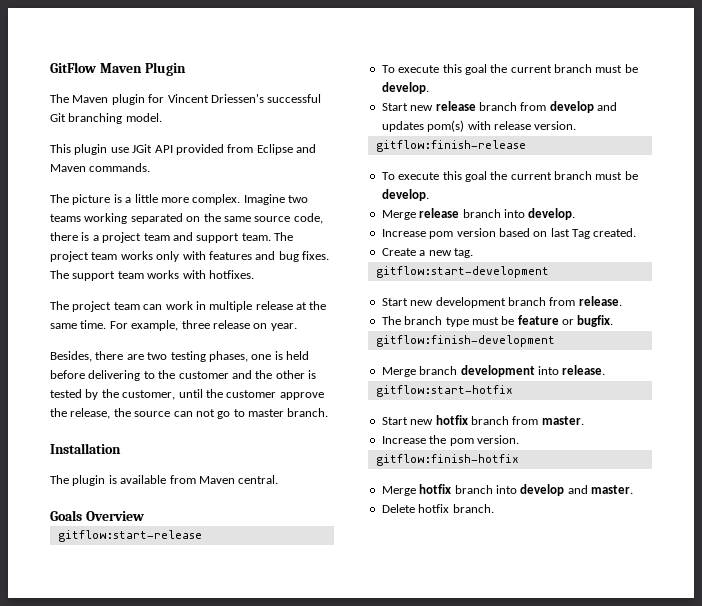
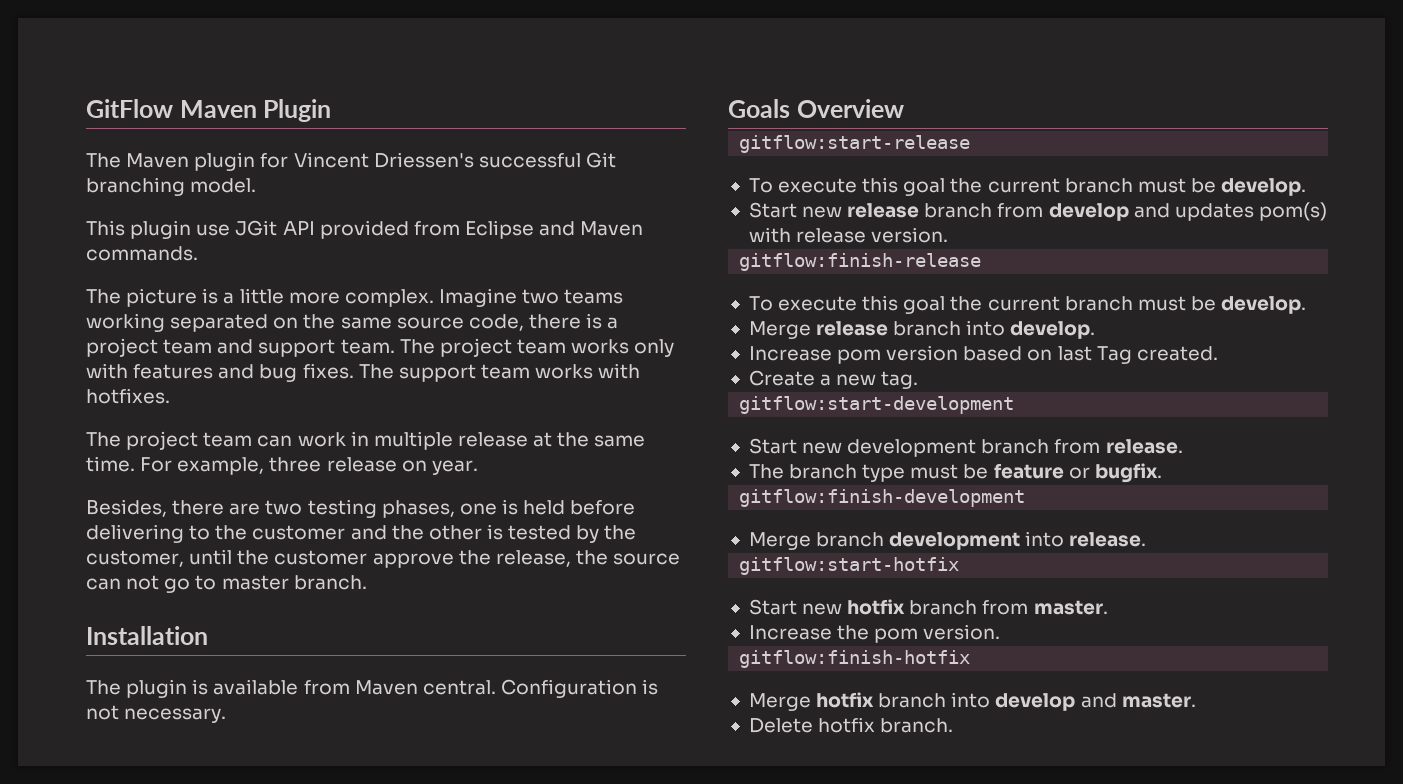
+ Configuration is not necessary.

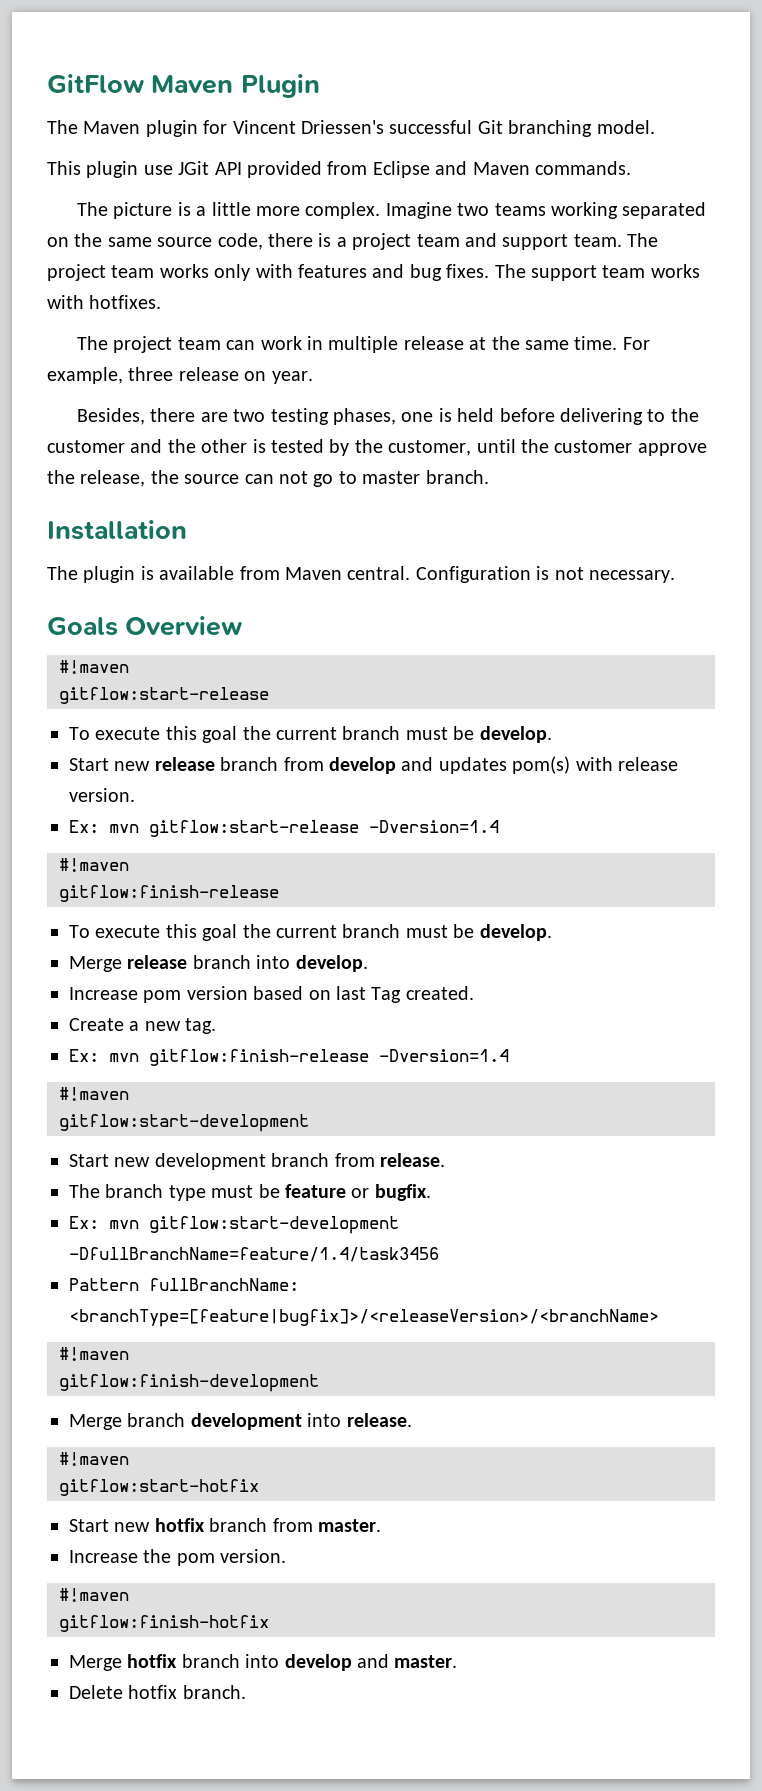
  Goals Overview
+ #!maven
+ Ex: mvn gitflow:start-release -Dversion=1.4
+ #!maven
+ Ex: mvn gitflow:finish-release -Dversion=1.4
+ #!maven
+ Ex: mvn gitflow:start-development -DfullBranchName=feature/1.4/task3456
+ Pattern fullBranchName: <branchType=[feature|bugfix]>/<releaseVersion>/<branchName>
+ #!maven
  Merge branch development into release.
+ #!maven
  Increase the pom version.
+ #!maven

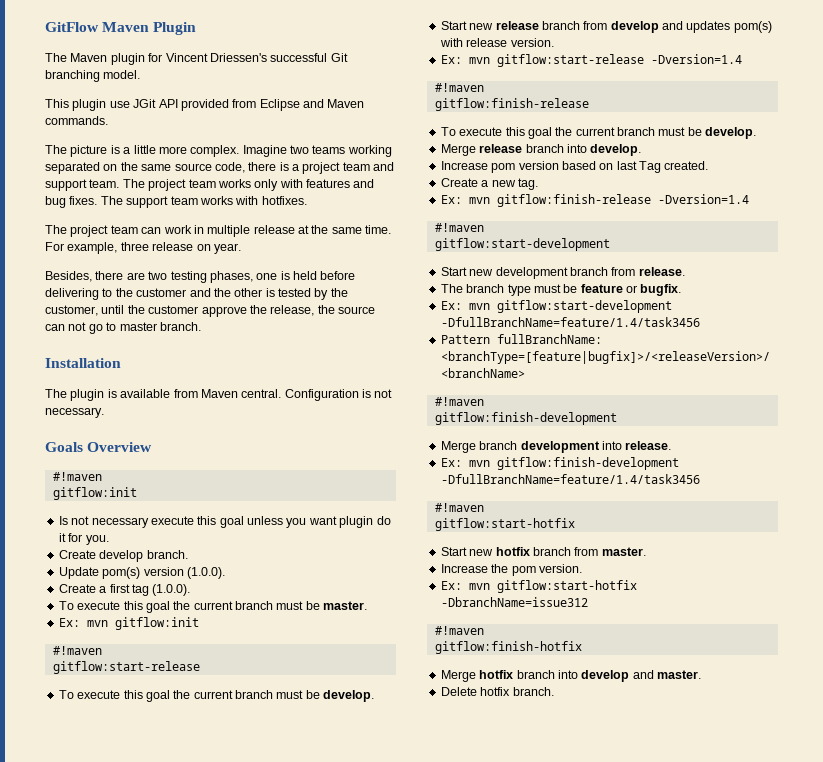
  Goals Overview
+ #!maven
+ gitflow:init
+ Is not necessary execute this goal unless you want plugin do it for you.
+ Create develop branch.
+ Update pom(s) version (1.0.0).
+ Create a first tag (1.0.0).
+ To execute this goal the current branch must be master.
+ Ex: mvn gitflow:init
+ Ex: mvn gitflow:finish-development -DfullBranchName=feature/1.4/task3456
+ Ex: mvn gitflow:start-hotfix -DbranchName=issue312

